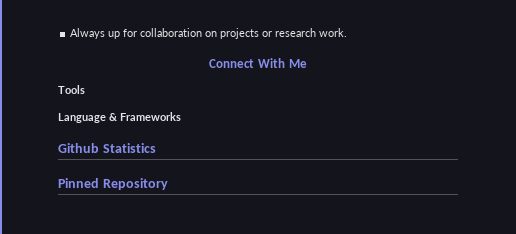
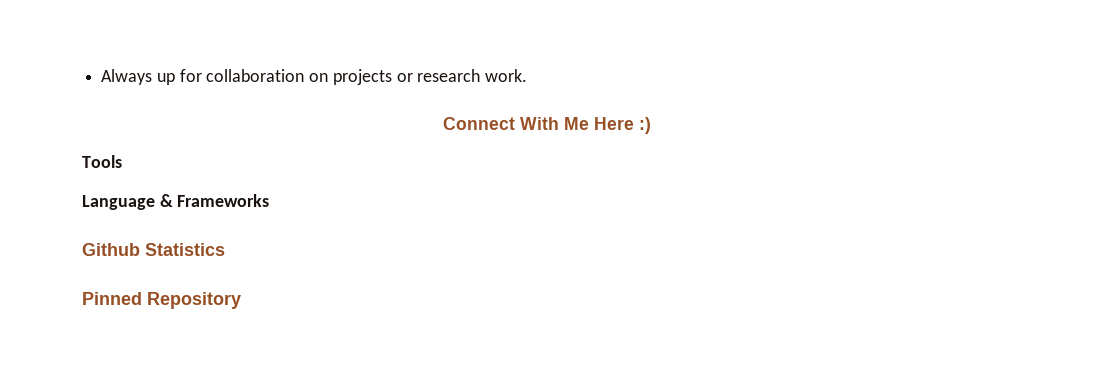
- Connect With Me
+ Connect With Me Here :)

